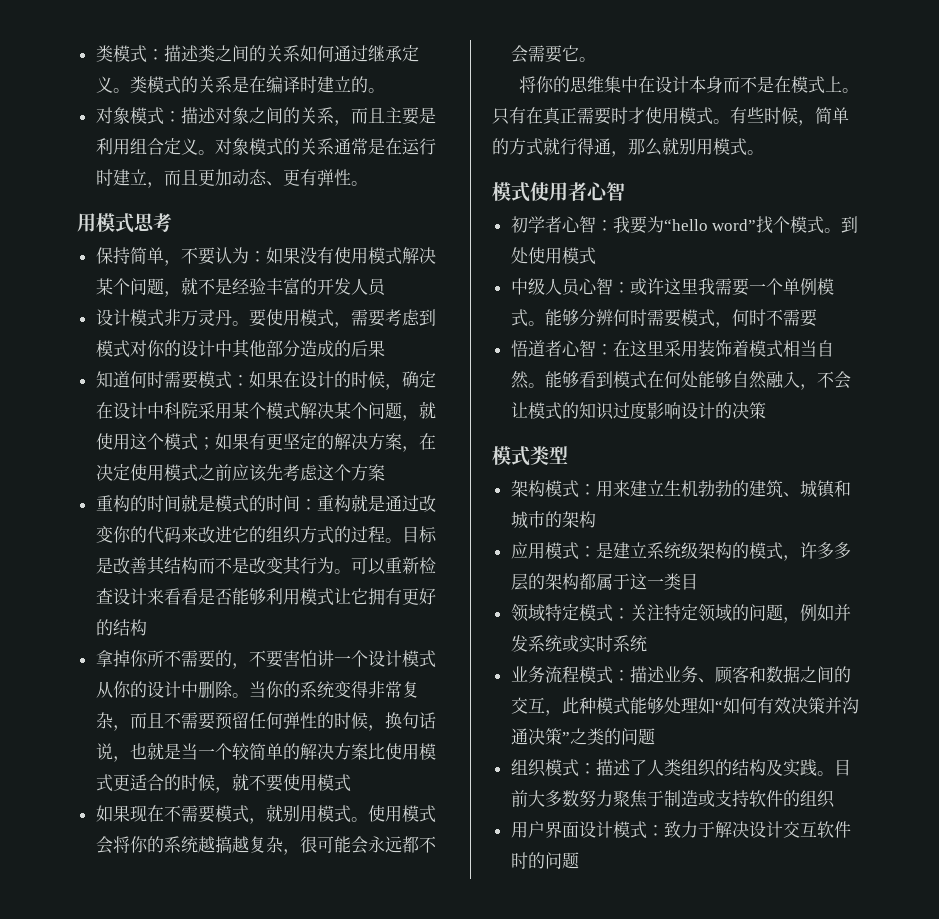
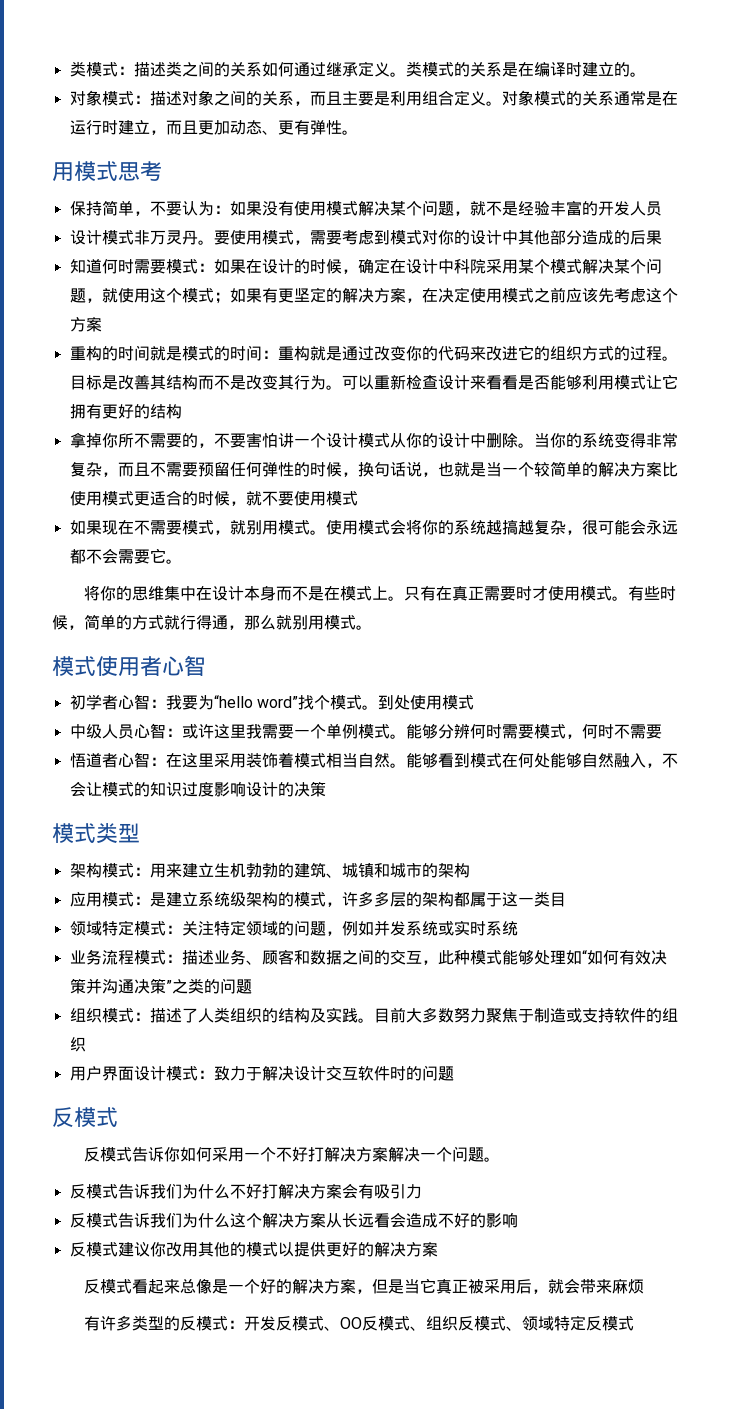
  用户界面设计模式：致力于解决设计交互软件时的问题
+ 反模式
+ 反模式告诉你如何采用一个不好打解决方案解决一个问题。
+ 反模式告诉我们为什么不好打解决方案会有吸引力
+ 反模式告诉我们为什么这个解决方案从长远看会造成不好的影响
+ 反模式建议你改用其他的模式以提供更好的解决方案
+ 反模式看起来总像是一个好的解决方案，但是当它真正被采用后，就会带来麻烦
+ 有许多类型的反模式：开发反模式、OO反模式、组织反模式、领域特定反模式

